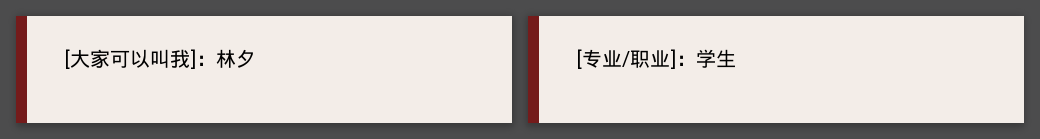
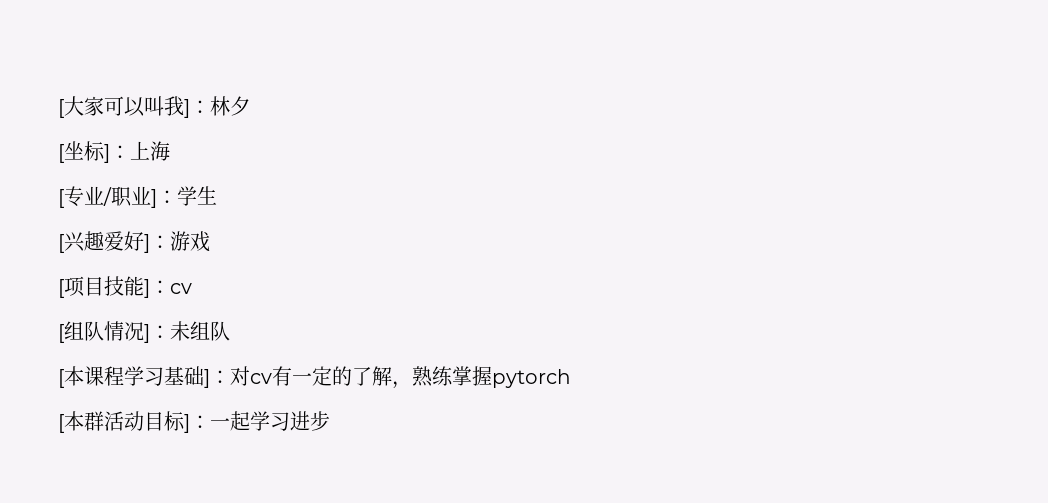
+ [坐标]：上海
+ [兴趣爱好]：游戏
+ [项目技能]：cv
+ [组队情况]：未组队
+ [本课程学习基础]：对cv有一定的了解，熟练掌握pytorch
+ [本群活动目标]：一起学习进步

